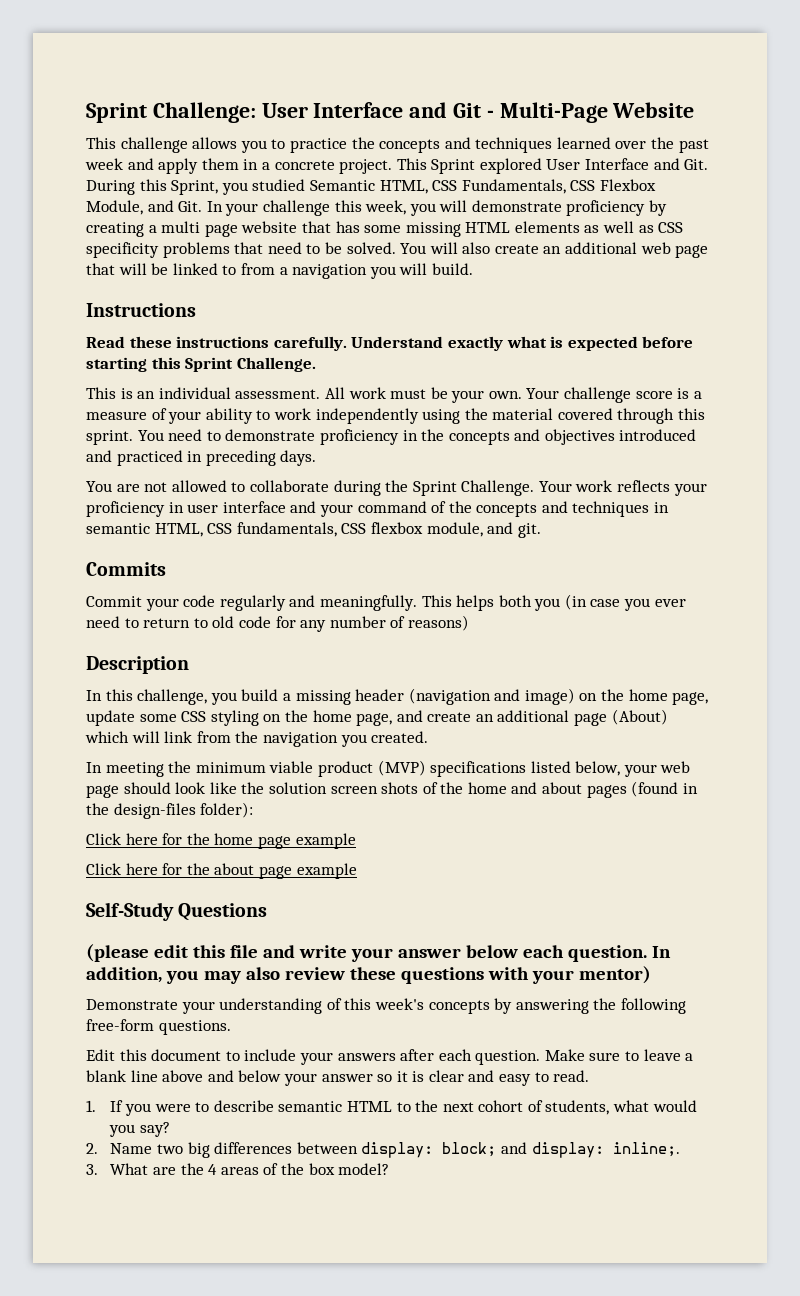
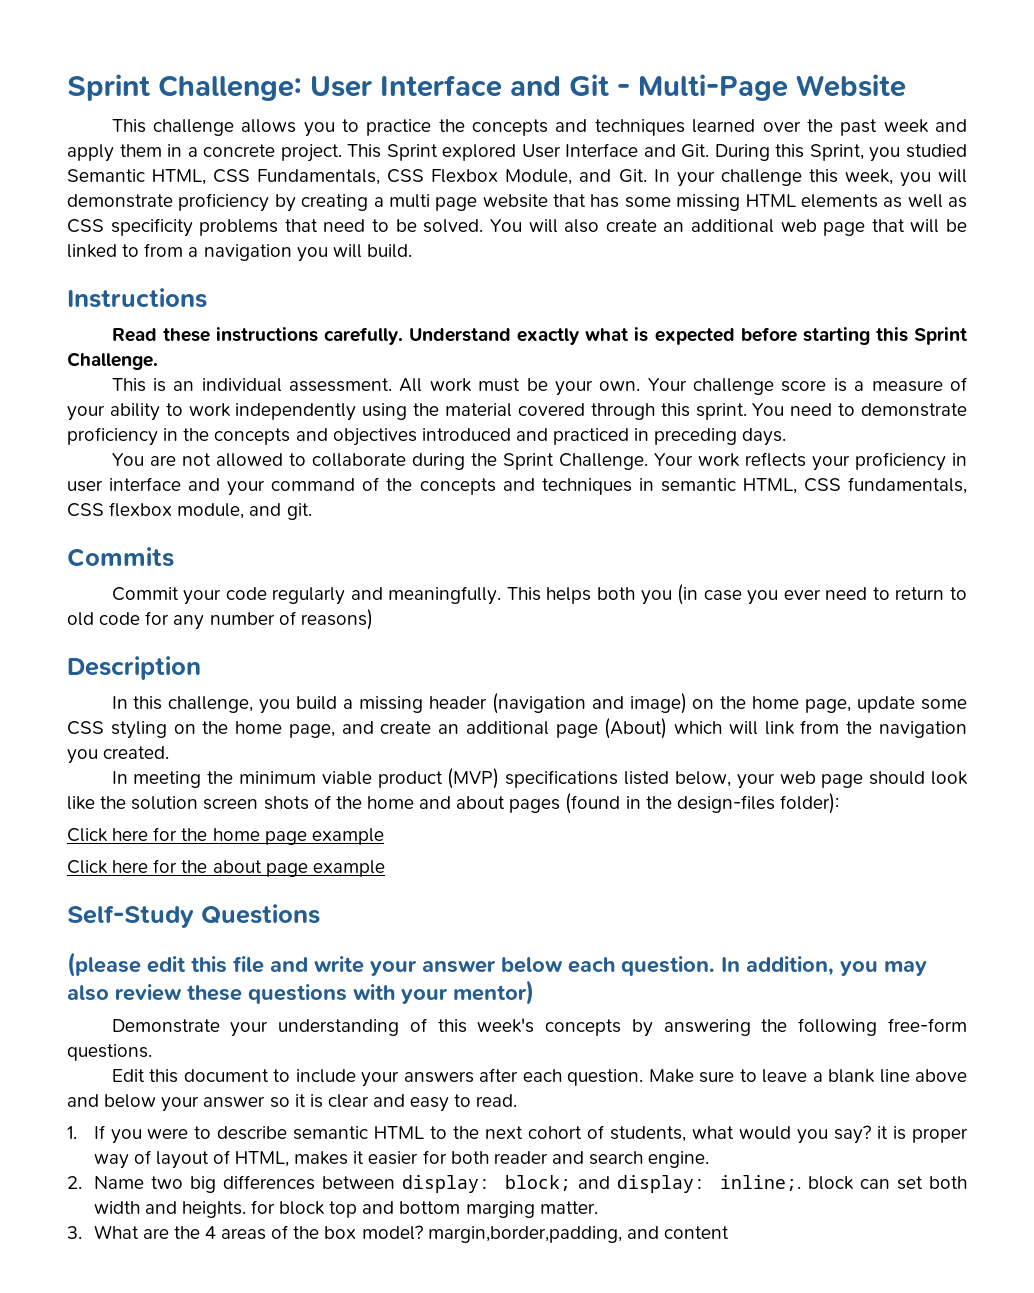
- 1. If you were to describe semantic HTML to the next cohort of students, what would you say?
+ 1. If you were to describe semantic HTML to the next cohort of students, what would you say? it is proper way of layout of HTML, makes it easier for both reader and search engine.
- 2. Name two big differences between display: block; and display: inline;.
+ 2. Name two big differences between display: block; and display: inline;. block can set both width and heights. for block top and bottom marging matter.
- 3. What are the 4 areas of the box model?
+ 3. What are the 4 areas of the box model? margin,border,padding, and content

